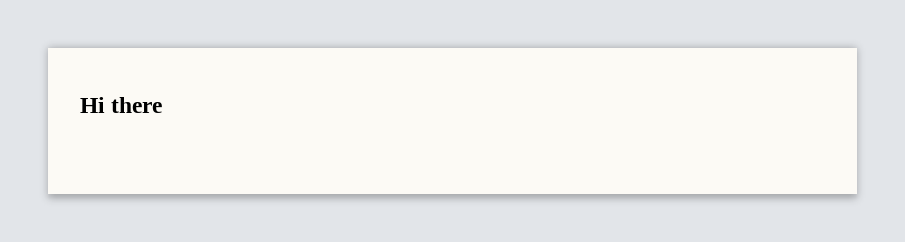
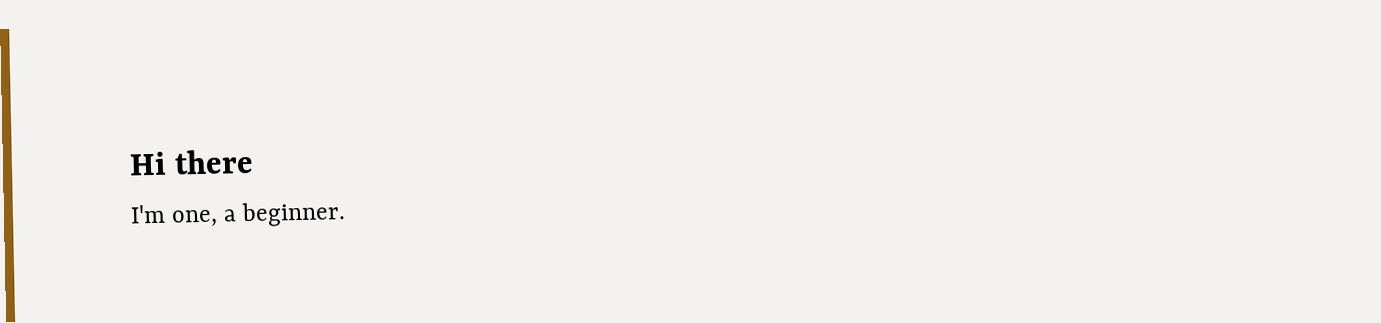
+ I'm one, a beginner.

